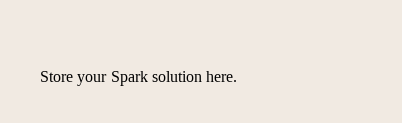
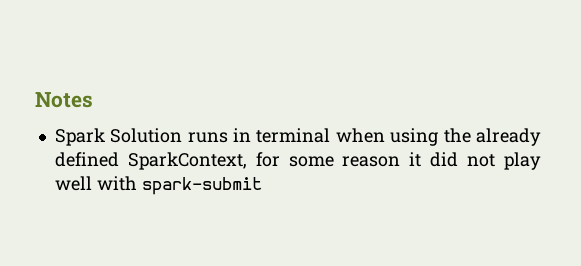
- Store your Spark solution here.
+ Notes
+ Spark Solution runs in terminal when using the already defined SparkContext, for some reason it did not play well with spark-submit

